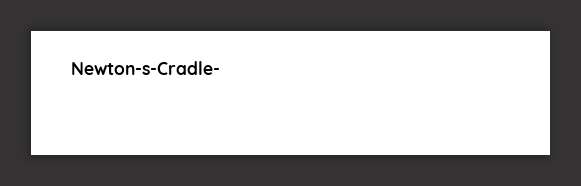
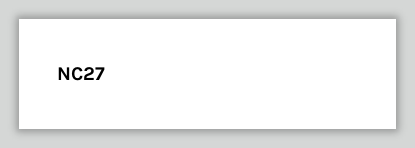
- Newton-s-Cradle-
+ NC27

